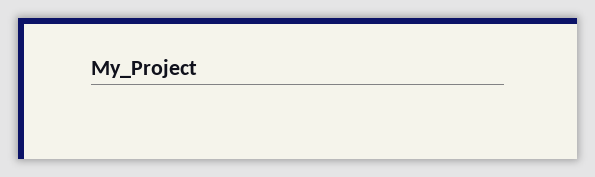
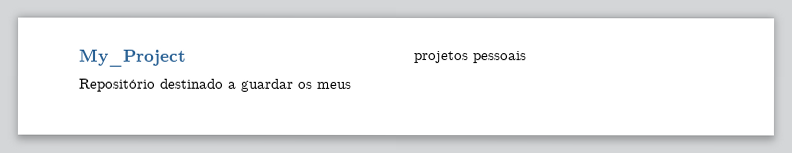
+ Repositório destinado a guardar os meus projetos pessoais

